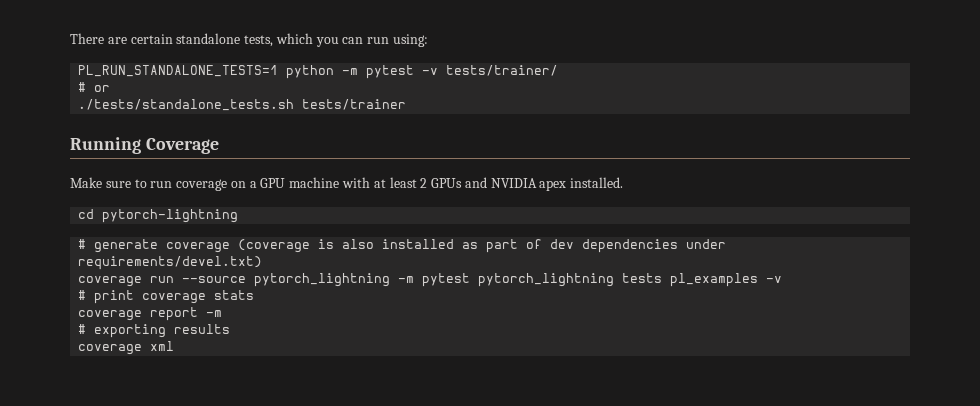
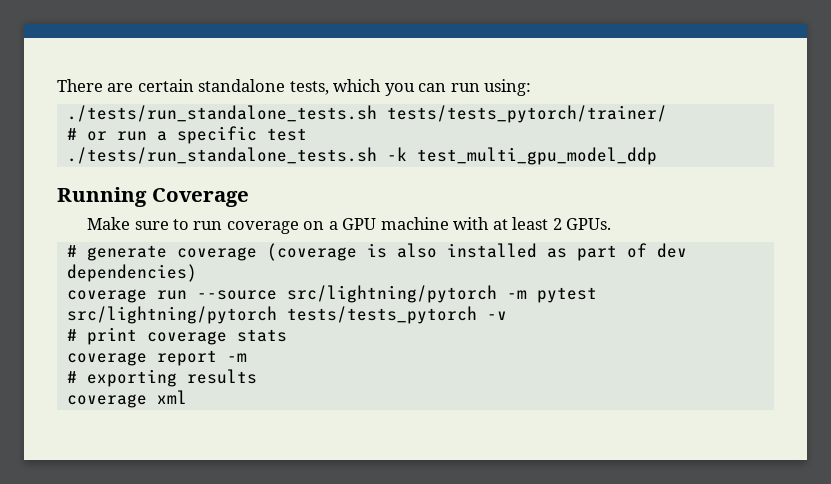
- PL_RUN_STANDALONE_TESTS=1 python -m pytest -v tests/trainer/
- # or
- ./tests/standalone_tests.sh tests/trainer
+ ./tests/run_standalone_tests.sh tests/tests_pytorch/trainer/
+ # or run a specific test
+ ./tests/run_standalone_tests.sh -k test_multi_gpu_model_ddp
- Make sure to run coverage on a GPU machine with at least 2 GPUs and NVIDIA apex installed.
- cd pytorch-lightning
+ Make sure to run coverage on a GPU machine with at least 2 GPUs.
- # generate coverage (coverage is also installed as part of dev dependencies under requirements/devel.txt)
+ # generate coverage (coverage is also installed as part of dev dependencies)
- coverage run --source pytorch_lightning -m pytest pytorch_lightning tests pl_examples -v
+ coverage run --source src/lightning/pytorch -m pytest src/lightning/pytorch tests/tests_pytorch -v

